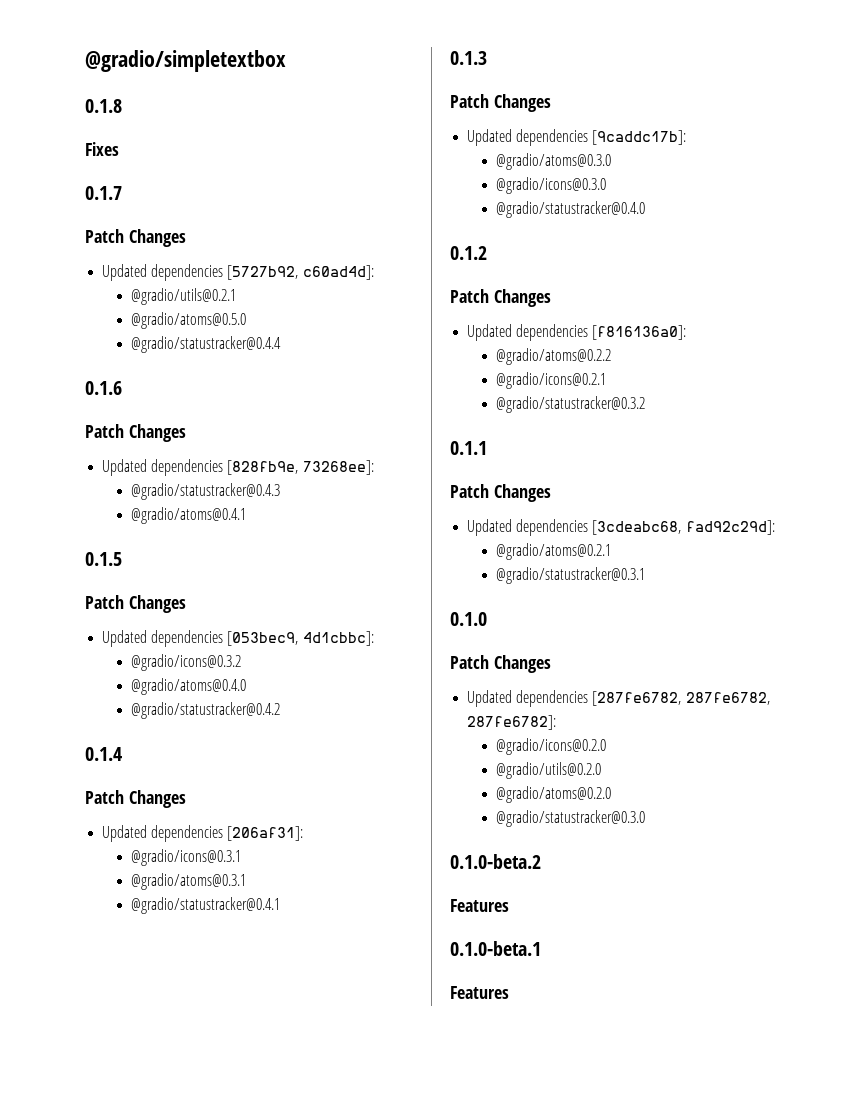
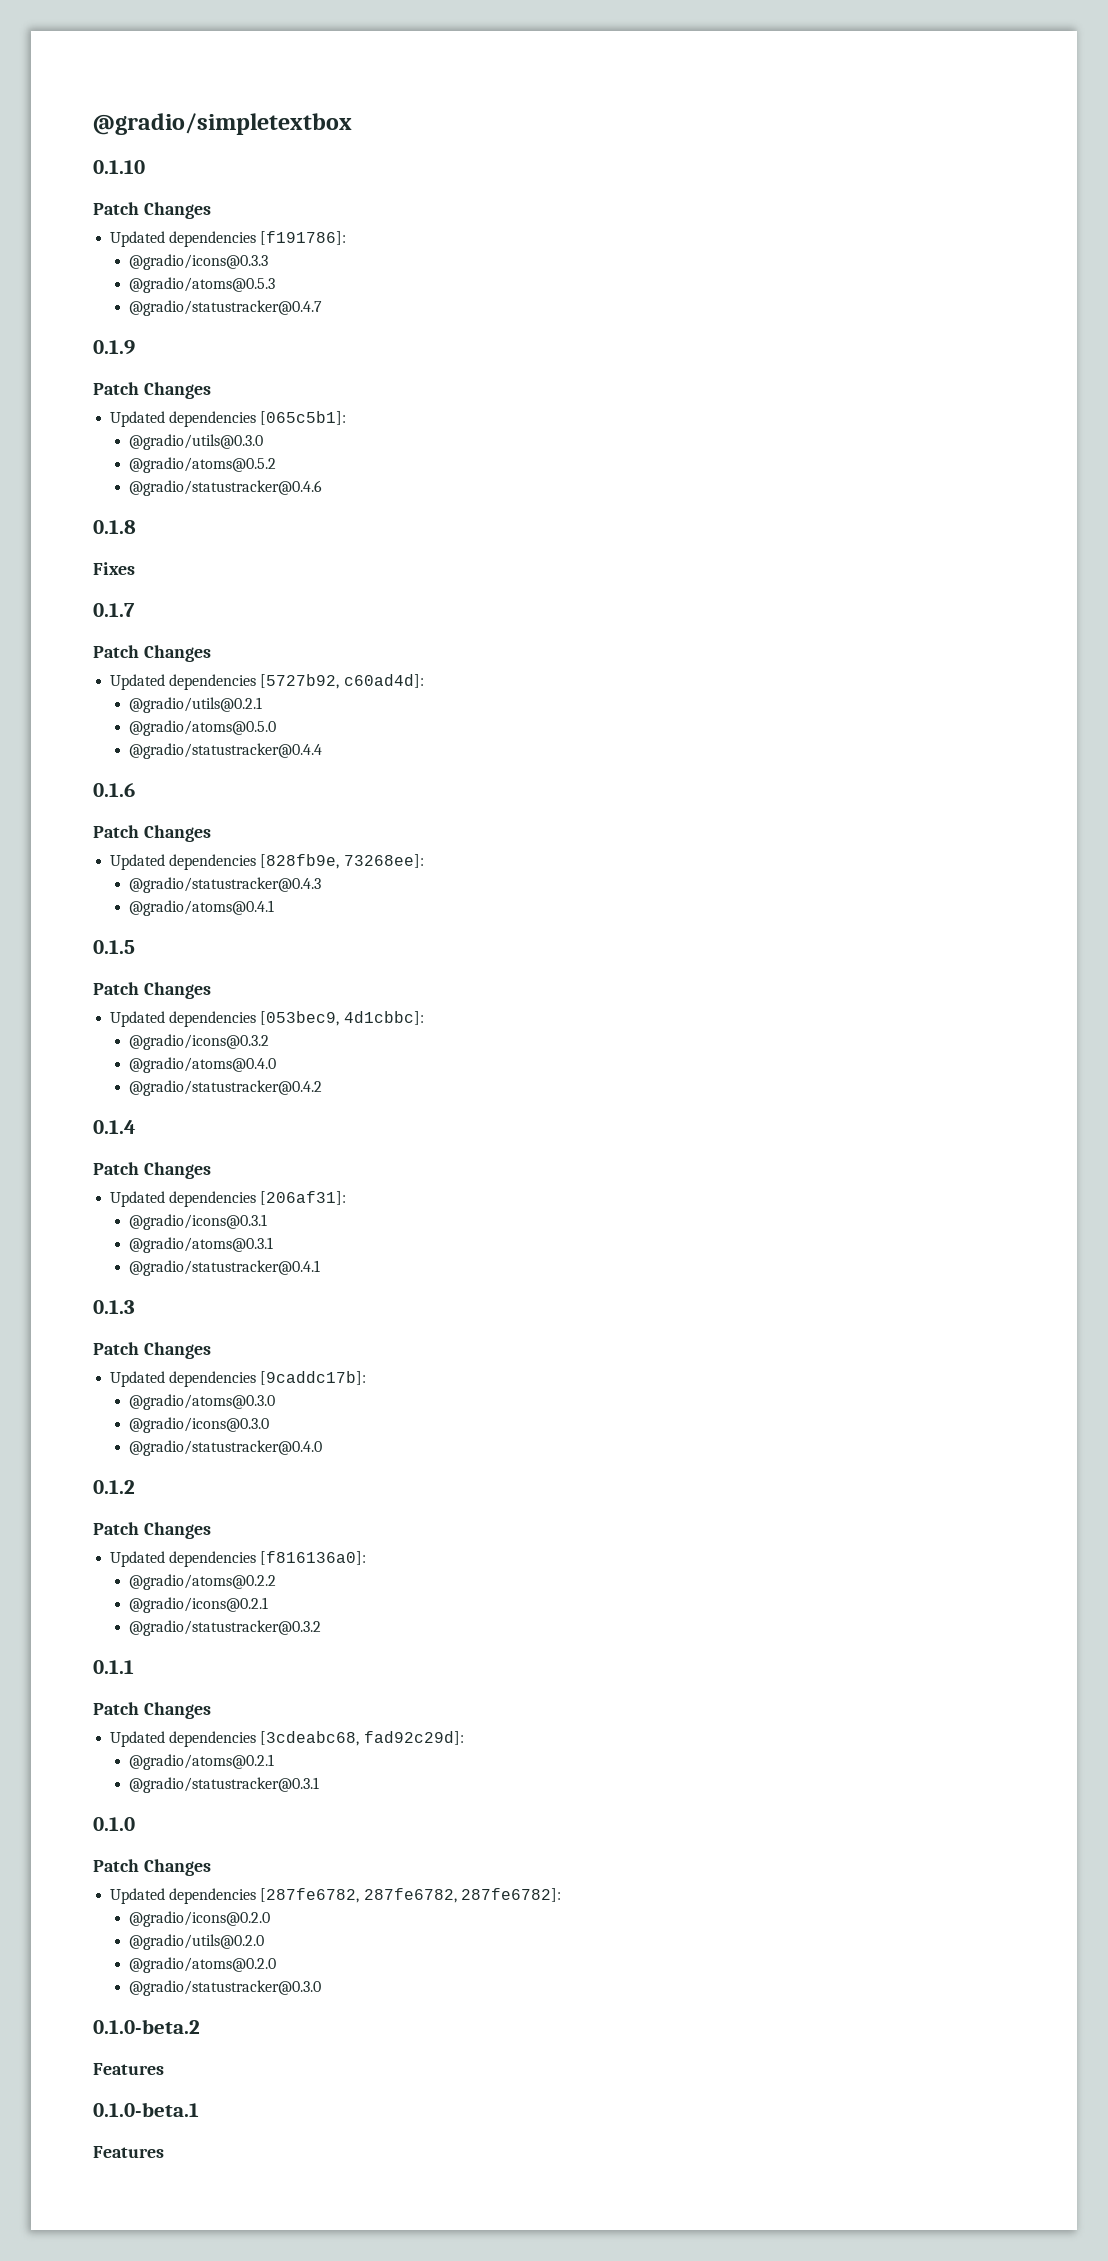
+ 0.1.10
+ Patch Changes
+ Updated dependencies [f191786]:
+ @gradio/icons@0.3.3
+ @gradio/atoms@0.5.3
+ @gradio/statustracker@0.4.7
+ 0.1.9
+ Patch Changes
+ Updated dependencies [065c5b1]:
+ @gradio/utils@0.3.0
+ @gradio/atoms@0.5.2
+ @gradio/statustracker@0.4.6

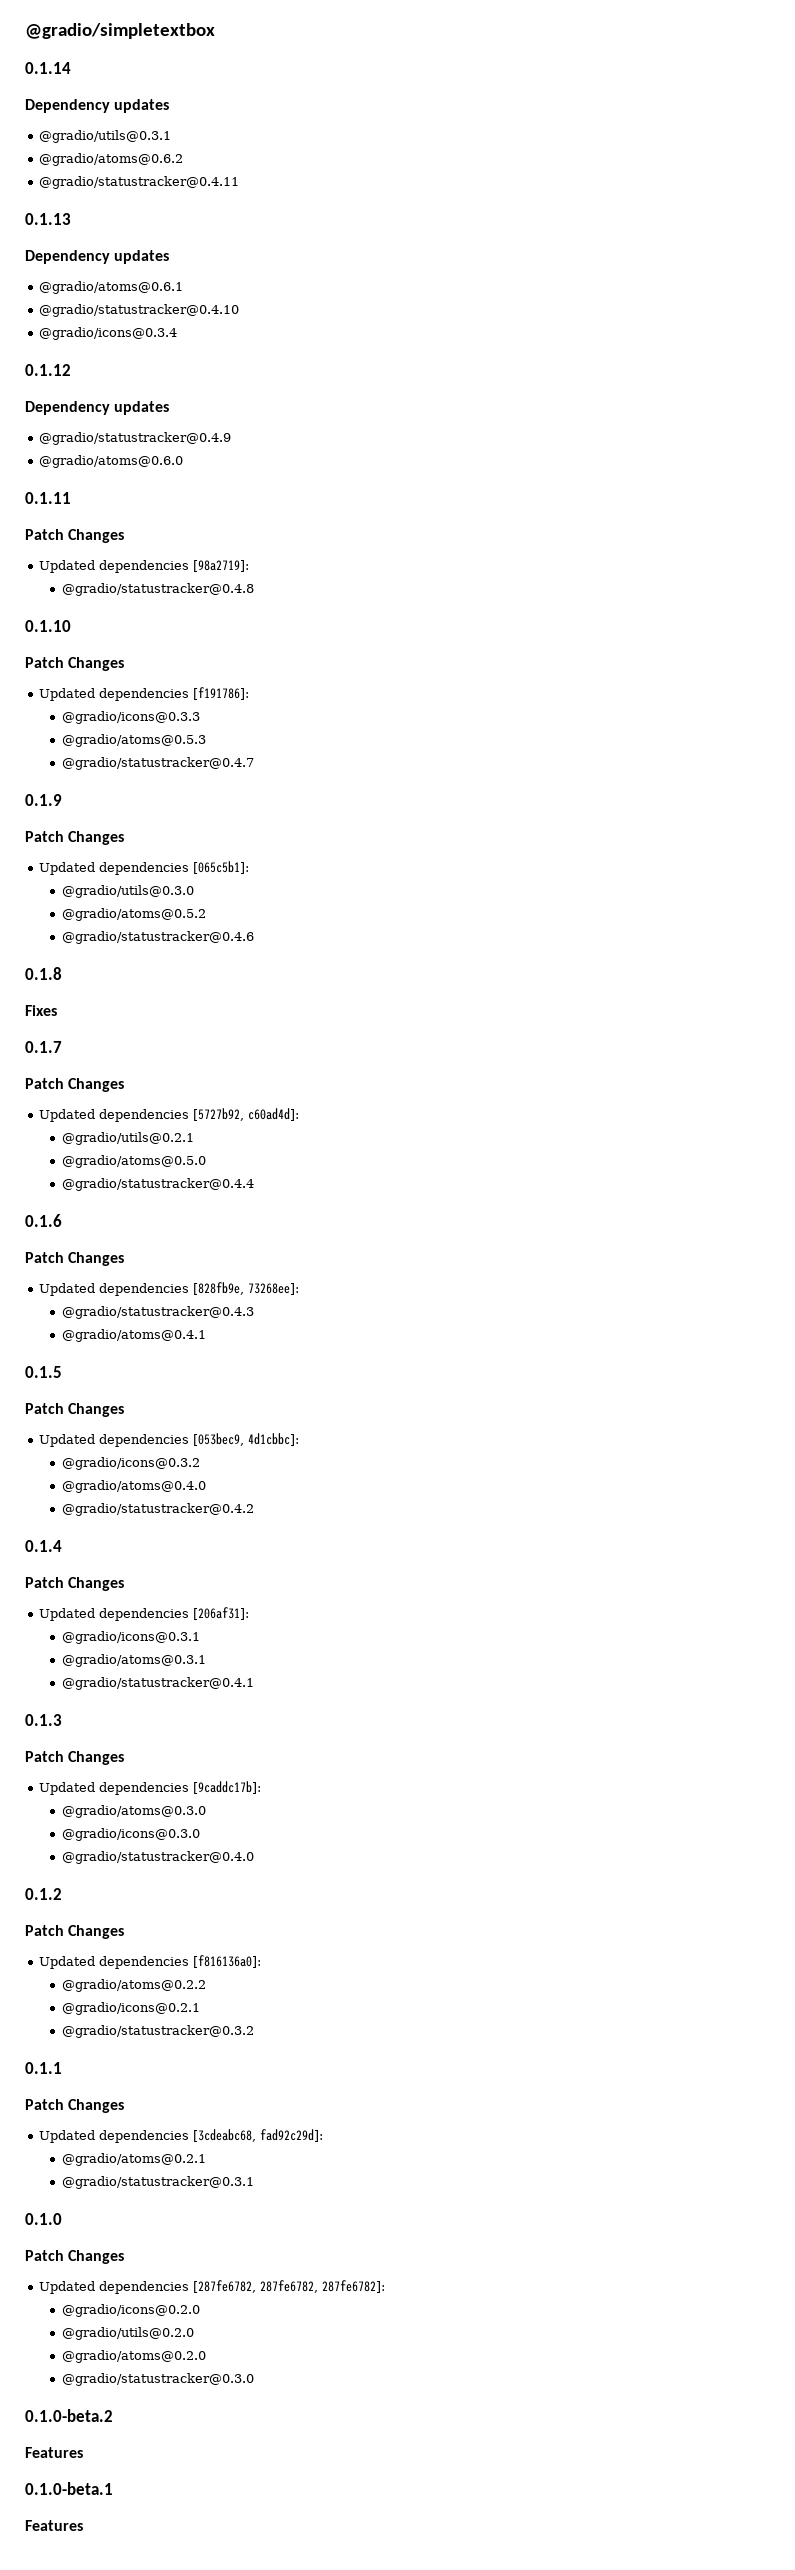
+ 0.1.14
+ Dependency updates
+ @gradio/utils@0.3.1
+ @gradio/atoms@0.6.2
+ @gradio/statustracker@0.4.11
+ 0.1.13
+ Dependency updates
+ @gradio/atoms@0.6.1
+ @gradio/statustracker@0.4.10
+ @gradio/icons@0.3.4
+ 0.1.12
+ Dependency updates
+ @gradio/statustracker@0.4.9
+ @gradio/atoms@0.6.0
+ 0.1.11
+ Patch Changes
+ Updated dependencies [98a2719]:
+ @gradio/statustracker@0.4.8

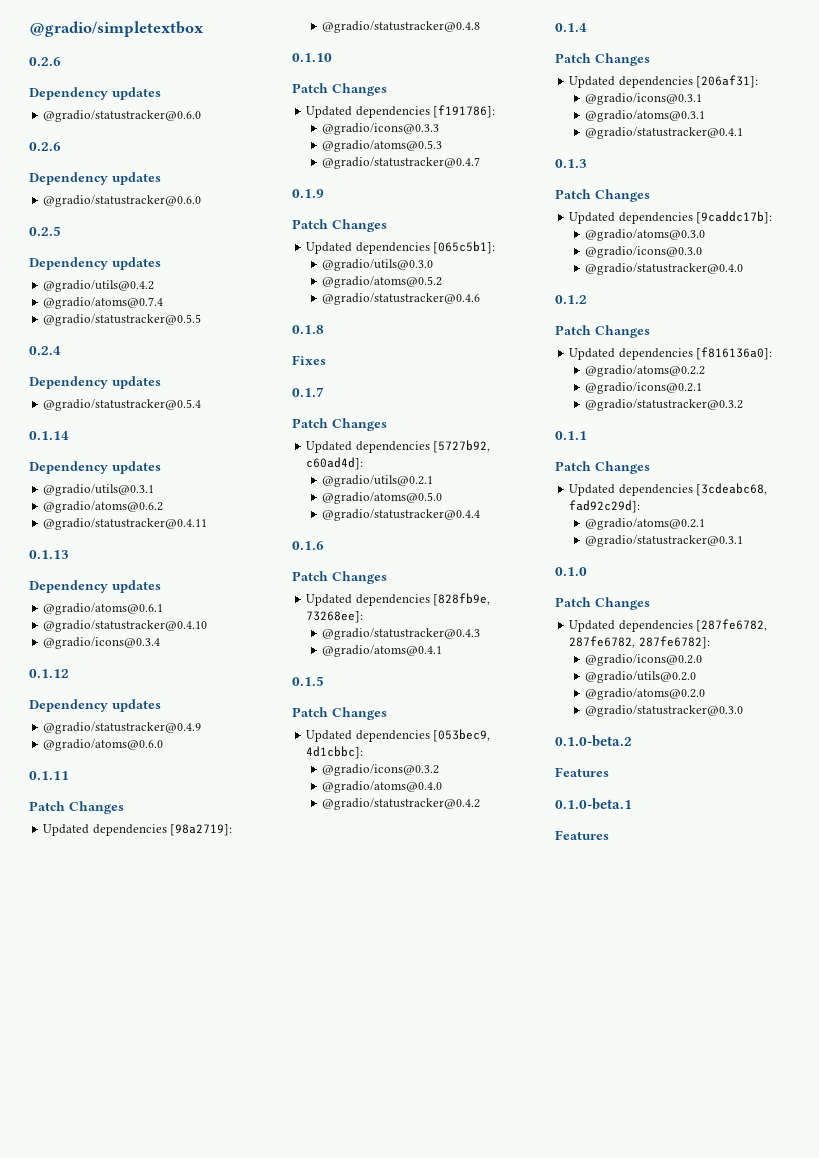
  @gradio/simpletextbox
+ 0.2.6
+ Dependency updates
+ @gradio/statustracker@0.6.0
+ 0.2.6
+ Dependency updates
+ @gradio/statustracker@0.6.0
+ 0.2.5
+ Dependency updates
+ @gradio/utils@0.4.2
+ @gradio/atoms@0.7.4
+ @gradio/statustracker@0.5.5
+ 0.2.4
+ Dependency updates
+ @gradio/statustracker@0.5.4

